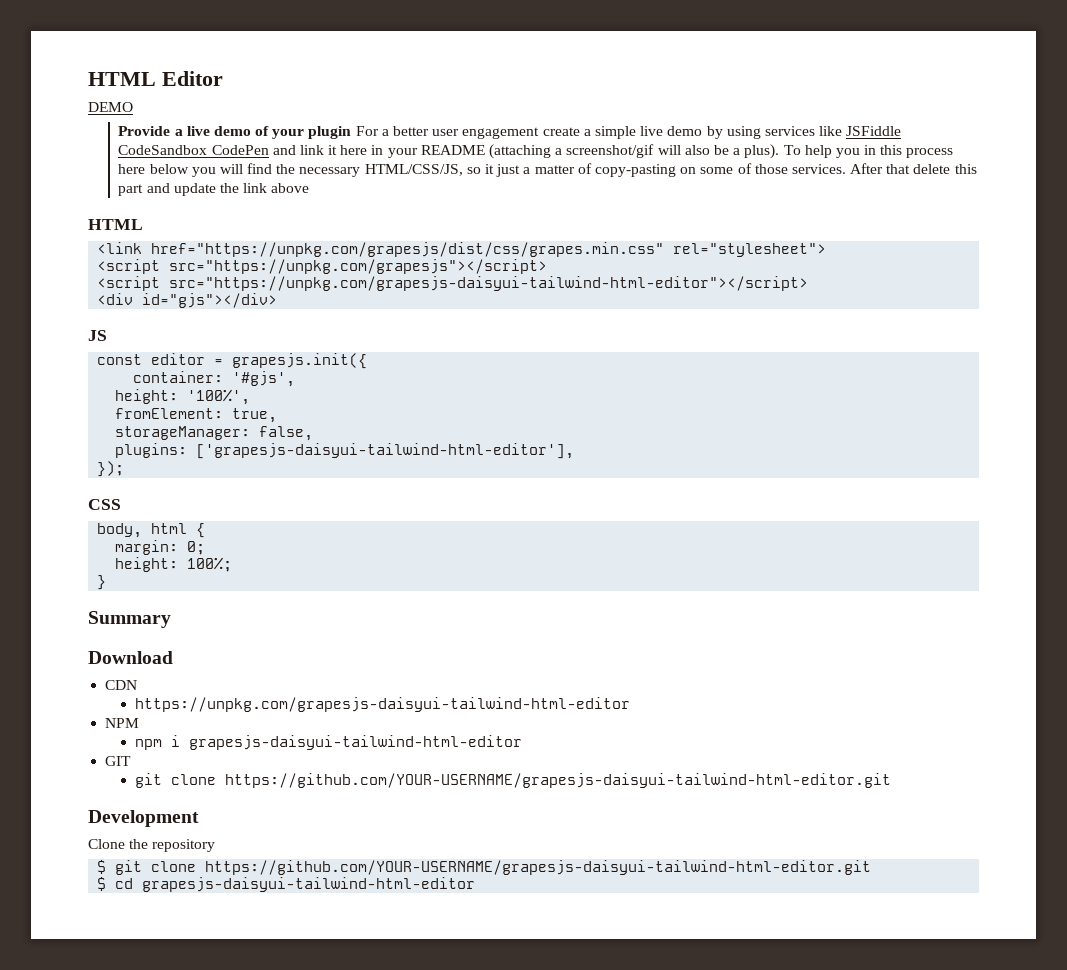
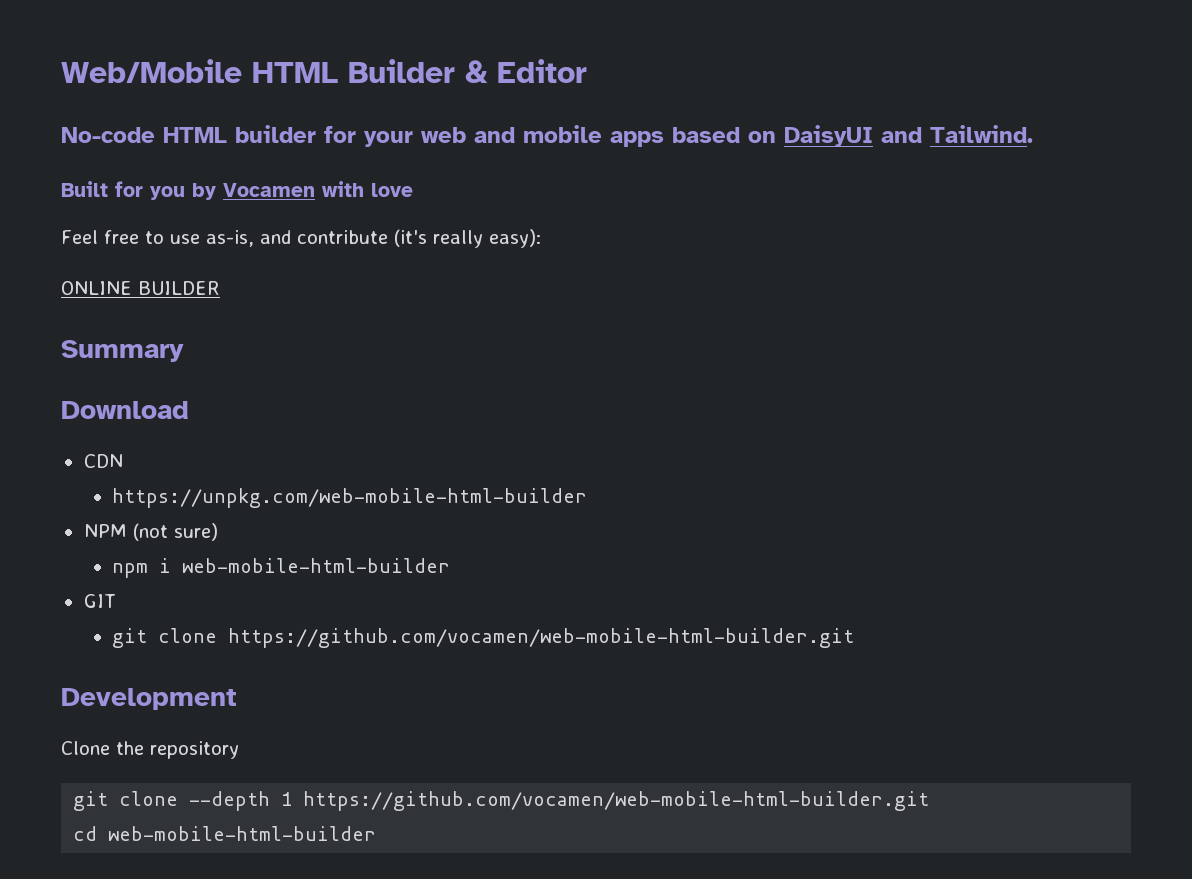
- HTML Editor
- DEMO
- Provide a live demo of your plugin For a better user engagement create a simple live demo by using services like JSFiddle CodeSandbox CodePen and link it here in your README (attaching a screenshot/gif will also be a plus). To help you in this process here below you will find the necessary HTML/CSS/JS, so it just a matter of copy-pasting on some of those services. After that delete this part and update the link above
- HTML
- <link href="https://unpkg.com/grapesjs/dist/css/grapes.min.css" rel="stylesheet">
- <script src="https://unpkg.com/grapesjs"></script>
- <script src="https://unpkg.com/grapesjs-daisyui-tailwind-html-editor"></script>
- <div id="gjs"></div>
- JS
- const editor = grapesjs.init({
- container: '#gjs',
- height: '100%',
- fromElement: true,
- storageManager: false,
- plugins: ['grapesjs-daisyui-tailwind-html-editor'],
- });
- CSS
- body, html {
- margin: 0;
- height: 100%;
- }
+ Web/Mobile HTML Builder & Editor
+ No-code HTML builder for your web and mobile apps based on DaisyUI and Tailwind.
+ Built for you by Vocamen with love
+ Feel free to use as-is, and contribute (it's really easy):
+ ONLINE BUILDER
- https://unpkg.com/grapesjs-daisyui-tailwind-html-editor
+ https://unpkg.com/web-mobile-html-builder
- NPM
+ NPM (not sure)
- npm i grapesjs-daisyui-tailwind-html-editor
+ npm i web-mobile-html-builder
  GIT
- git clone https://github.com/YOUR-USERNAME/grapesjs-daisyui-tailwind-html-editor.git
+ git clone https://github.com/vocamen/web-mobile-html-builder.git
- $ git clone https://github.com/YOUR-USERNAME/grapesjs-daisyui-tailwind-html-editor.git
- $ cd grapesjs-daisyui-tailwind-html-editor
+ git clone --depth 1 https://github.com/vocamen/web-mobile-html-builder.git
+ cd web-mobile-html-builder

